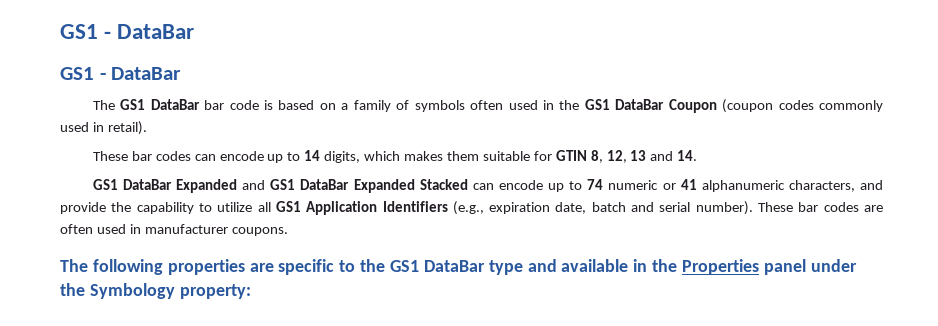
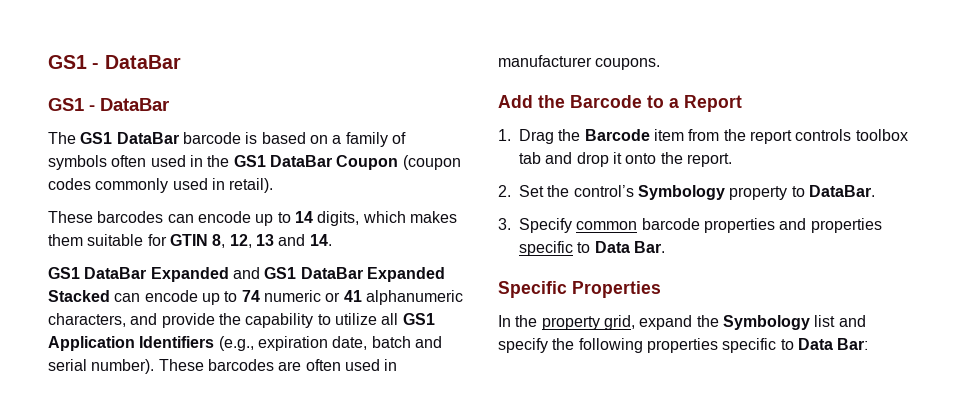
- The GS1 DataBar bar code is based on a family of symbols often used in the GS1 DataBar Coupon (coupon codes commonly used in retail).
+ The GS1 DataBar barcode is based on a family of symbols often used in the GS1 DataBar Coupon (coupon codes commonly used in retail).
- These bar codes can encode up to 14 digits, which makes them suitable for GTIN 8, 12, 13 and 14.
+ These barcodes can encode up to 14 digits, which makes them suitable for GTIN 8, 12, 13 and 14.
- These bar codes are often used in manufacturer coupons.
+ These barcodes are often used in manufacturer coupons.
- The following properties are specific to the GS1 DataBar type and available in the Properties panel under the Symbology property:
+ Add the Barcode to a Report
+ 1. Drag the Barcode item from the report controls toolbox tab and drop it onto the report.
+ 2. Set the control’s Symbology property to DataBar.
+ 3. Specify common barcode properties and properties specific to Data Bar.
+ Specific Properties
+ In the property grid, expand the Symbology list and specify the following properties specific to Data Bar:

